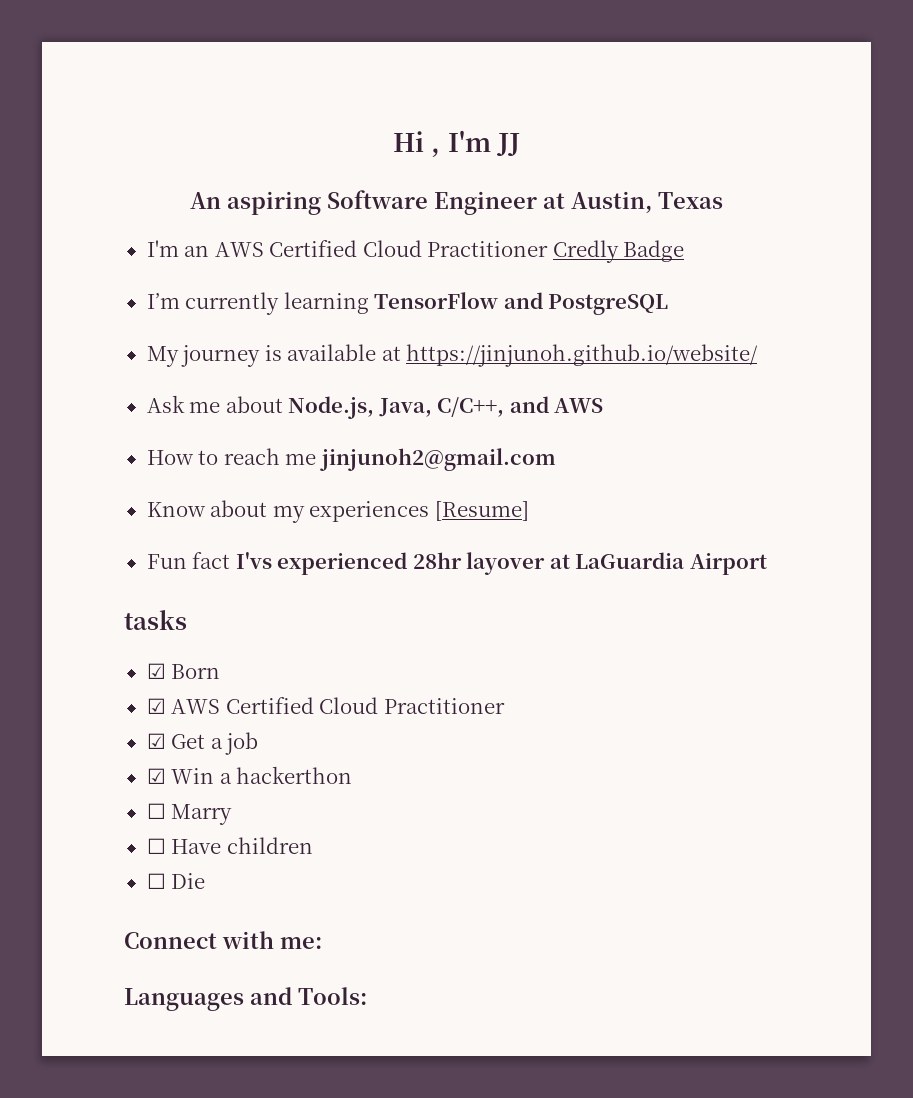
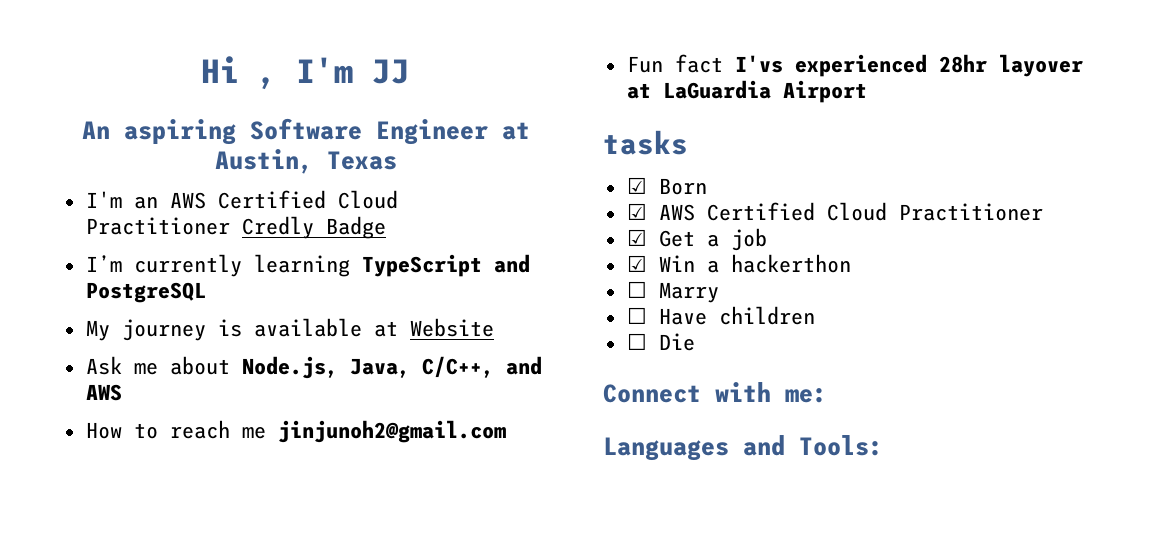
- I’m currently learning TensorFlow and PostgreSQL
+ I’m currently learning TypeScript and PostgreSQL
- My journey is available at https://jinjunoh.github.io/website/
+ My journey is available at Website
- Know about my experiences [Resume]

